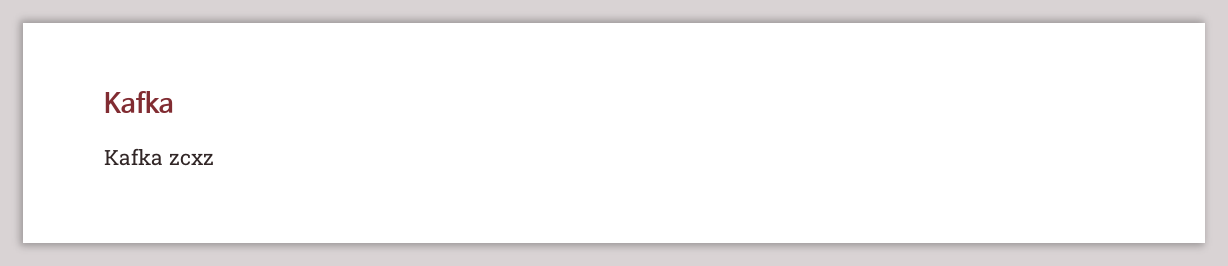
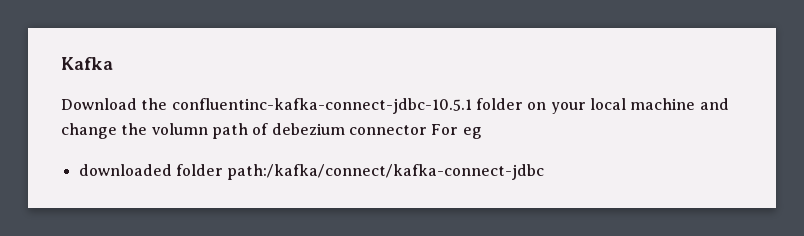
- Kafka zcxz
+ Download the confluentinc-kafka-connect-jdbc-10.5.1 folder on your local machine and change the volumn path of debezium connector For eg
+ downloaded folder path:/kafka/connect/kafka-connect-jdbc

